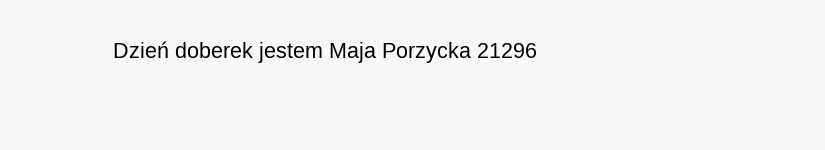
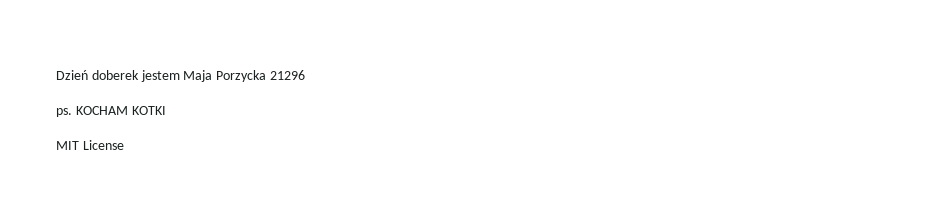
+ ps. KOCHAM KOTKI
+ MIT License

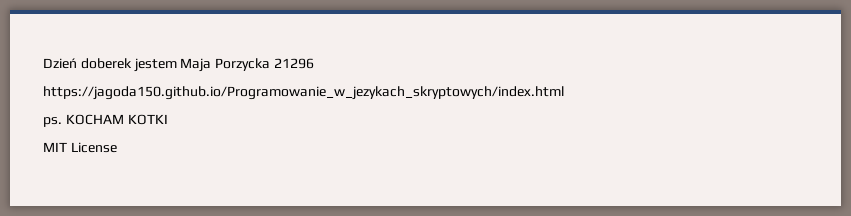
+ https://jagoda150.github.io/Programowanie_w_jezykach_skryptowych/index.html

